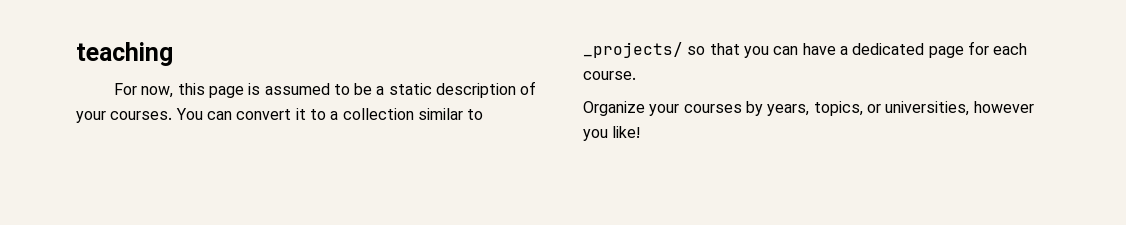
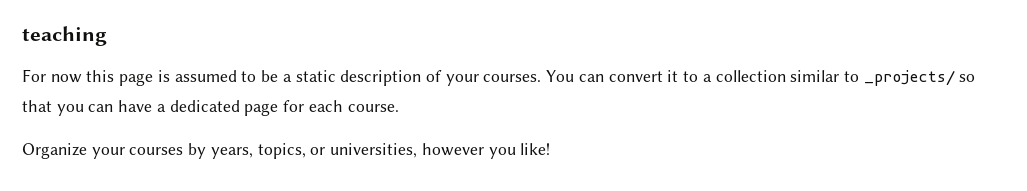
- For now, this page is assumed to be a static description of your courses.
+ For now this page is assumed to be a static description of your courses.

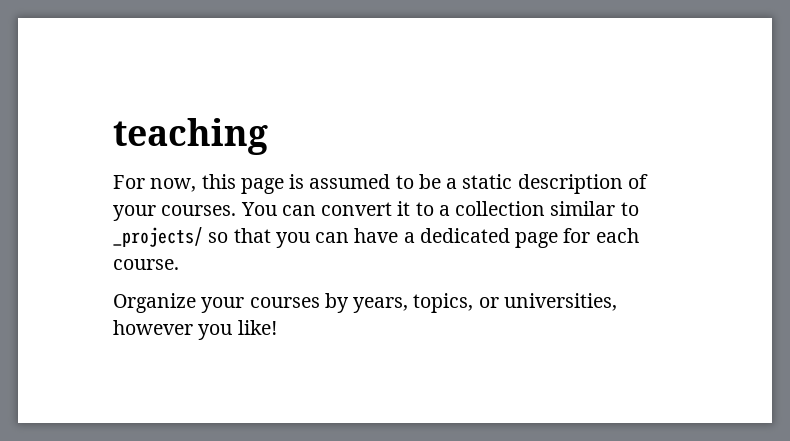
- For now this page is assumed to be a static description of your courses.
+ For now, this page is assumed to be a static description of your courses.

